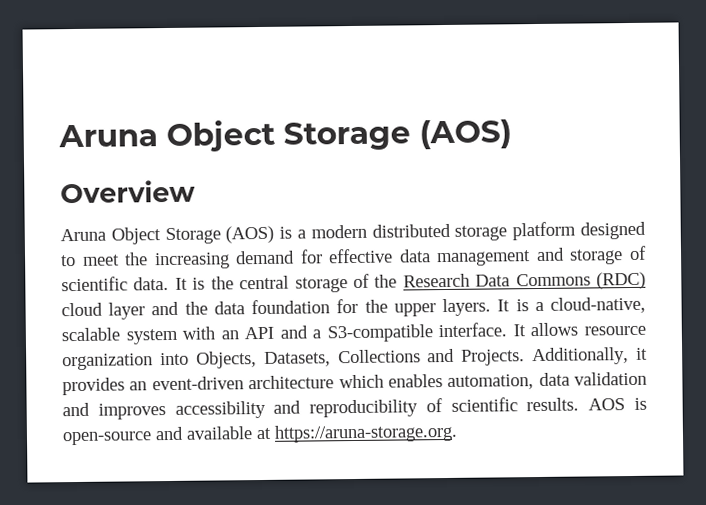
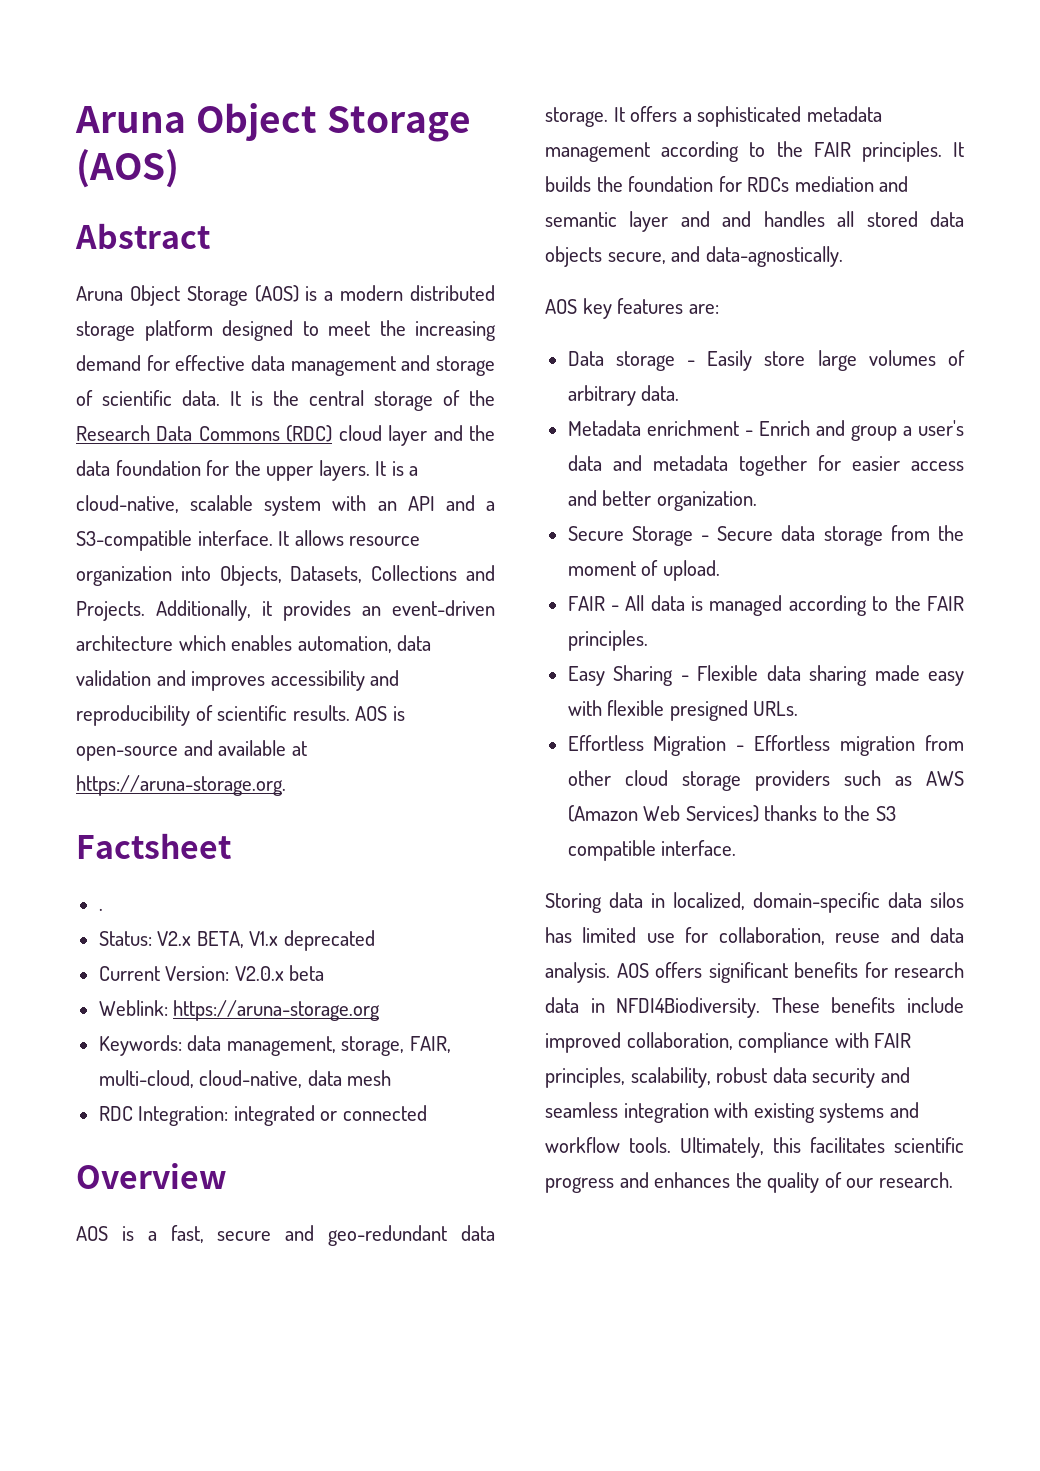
- Overview
+ Abstract
+ Factsheet
+ .
+ Status: V2.x BETA, V1.x deprecated
+ Current Version: V2.0.x beta
+ Weblink: https://aruna-storage.org
+ Keywords: data management, storage, FAIR, multi-cloud, cloud-native, data mesh
+ RDC Integration: integrated or connected
+ Overview
+ AOS is a fast, secure and geo-redundant data storage. It offers a sophisticated metadata management according to the FAIR principles. It builds the foundation for RDCs mediation and semantic layer and and handles all stored data objects secure, and data-agnostically.
+ AOS key features are:
+ Data storage - Easily store large volumes of arbitrary data.
+ Metadata enrichment - Enrich and group a user's data and metadata together for easier access and better organization.
+ Secure Storage - Secure data storage from the moment of upload.
+ FAIR - All data is managed according to the FAIR principles.
+ Easy Sharing - Flexible data sharing made easy with flexible presigned URLs.
+ Effortless Migration - Effortless migration from other cloud storage providers such as AWS (Amazon Web Services) thanks to the S3 compatible interface.
+ Storing data in localized, domain-specific data silos has limited use for collaboration, reuse and data analysis. AOS offers significant benefits for research data in NFDI4Biodiversity. These benefits include improved collaboration, compliance with FAIR principles, scalability, robust data security and seamless integration with existing systems and workflow tools. Ultimately, this facilitates scientific progress and enhances the quality of our research.

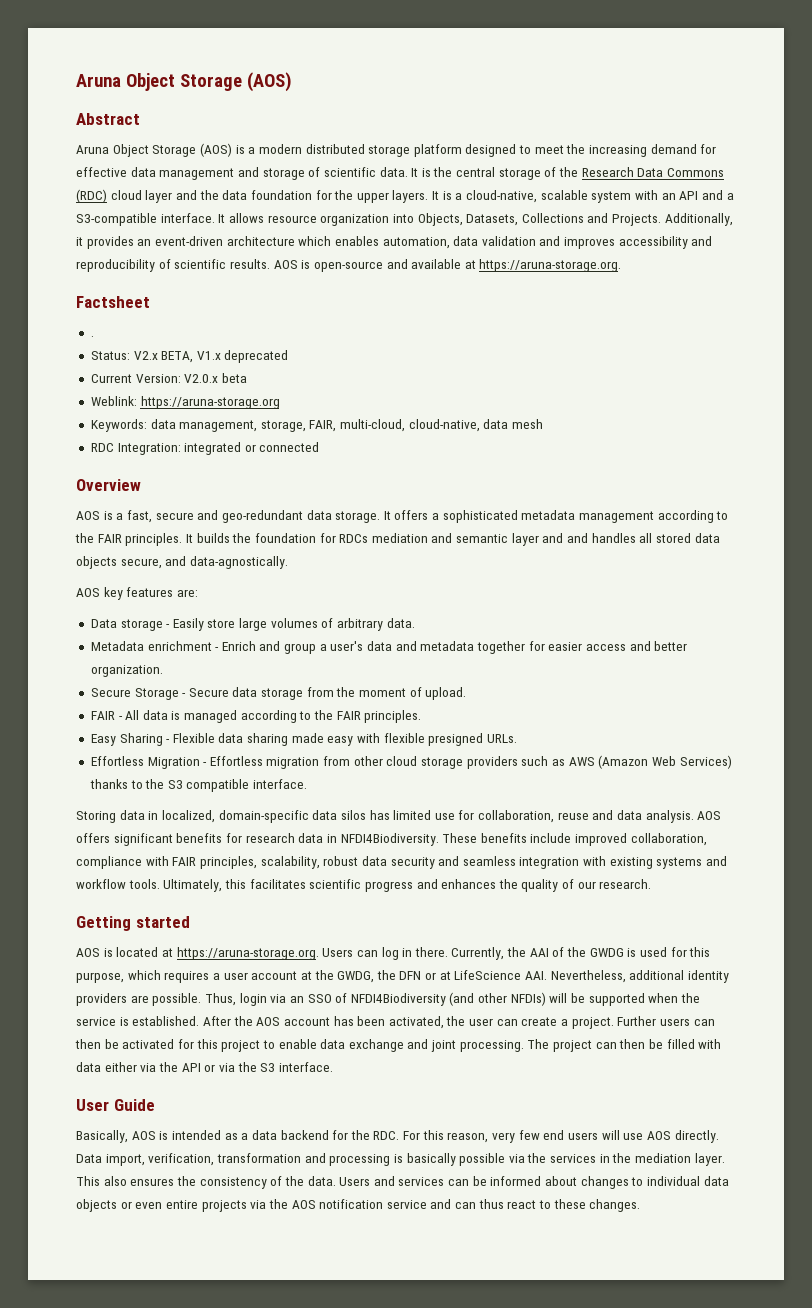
+ Getting started
+ AOS is located at https://aruna-storage.org. Users can log in there. Currently, the AAI of the GWDG is used for this purpose, which requires a user account at the GWDG, the DFN or at LifeScience AAI. Nevertheless, additional identity providers are possible. Thus, login via an SSO of NFDI4Biodiversity (and other NFDIs) will be supported when the service is established. After the AOS account has been activated, the user can create a project. Further users can then be activated for this project to enable data exchange and joint processing. The project can then be filled with data either via the API or via the S3 interface.
+ User Guide
+ Basically, AOS is intended as a data backend for the RDC. For this reason, very few end users will use AOS directly. Data import, verification, transformation and processing is basically possible via the services in the mediation layer. This also ensures the consistency of the data. Users and services can be informed about changes to individual data objects or even entire projects via the AOS notification service and can thus react to these changes.

